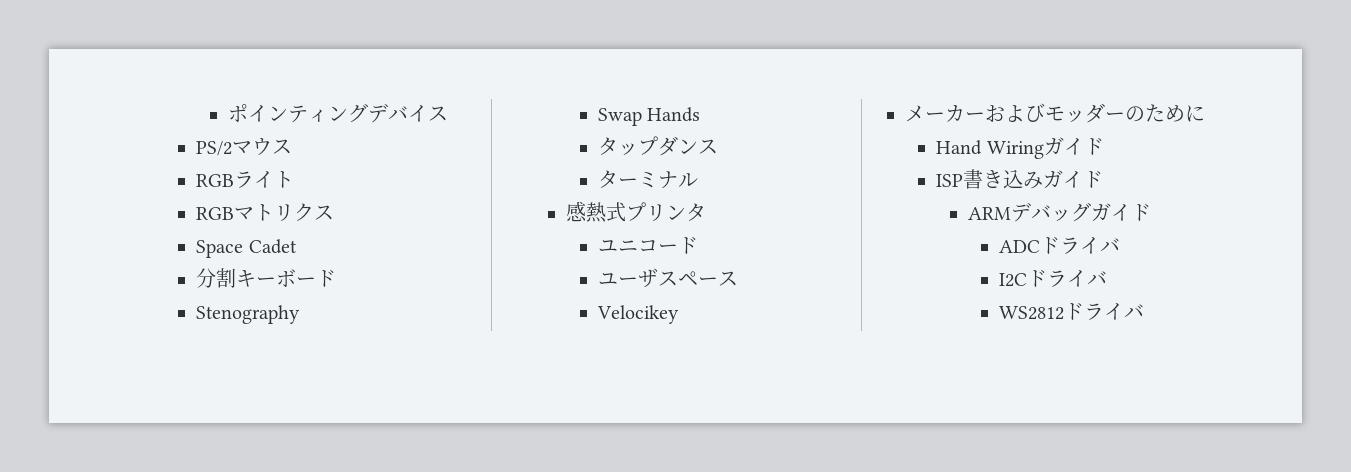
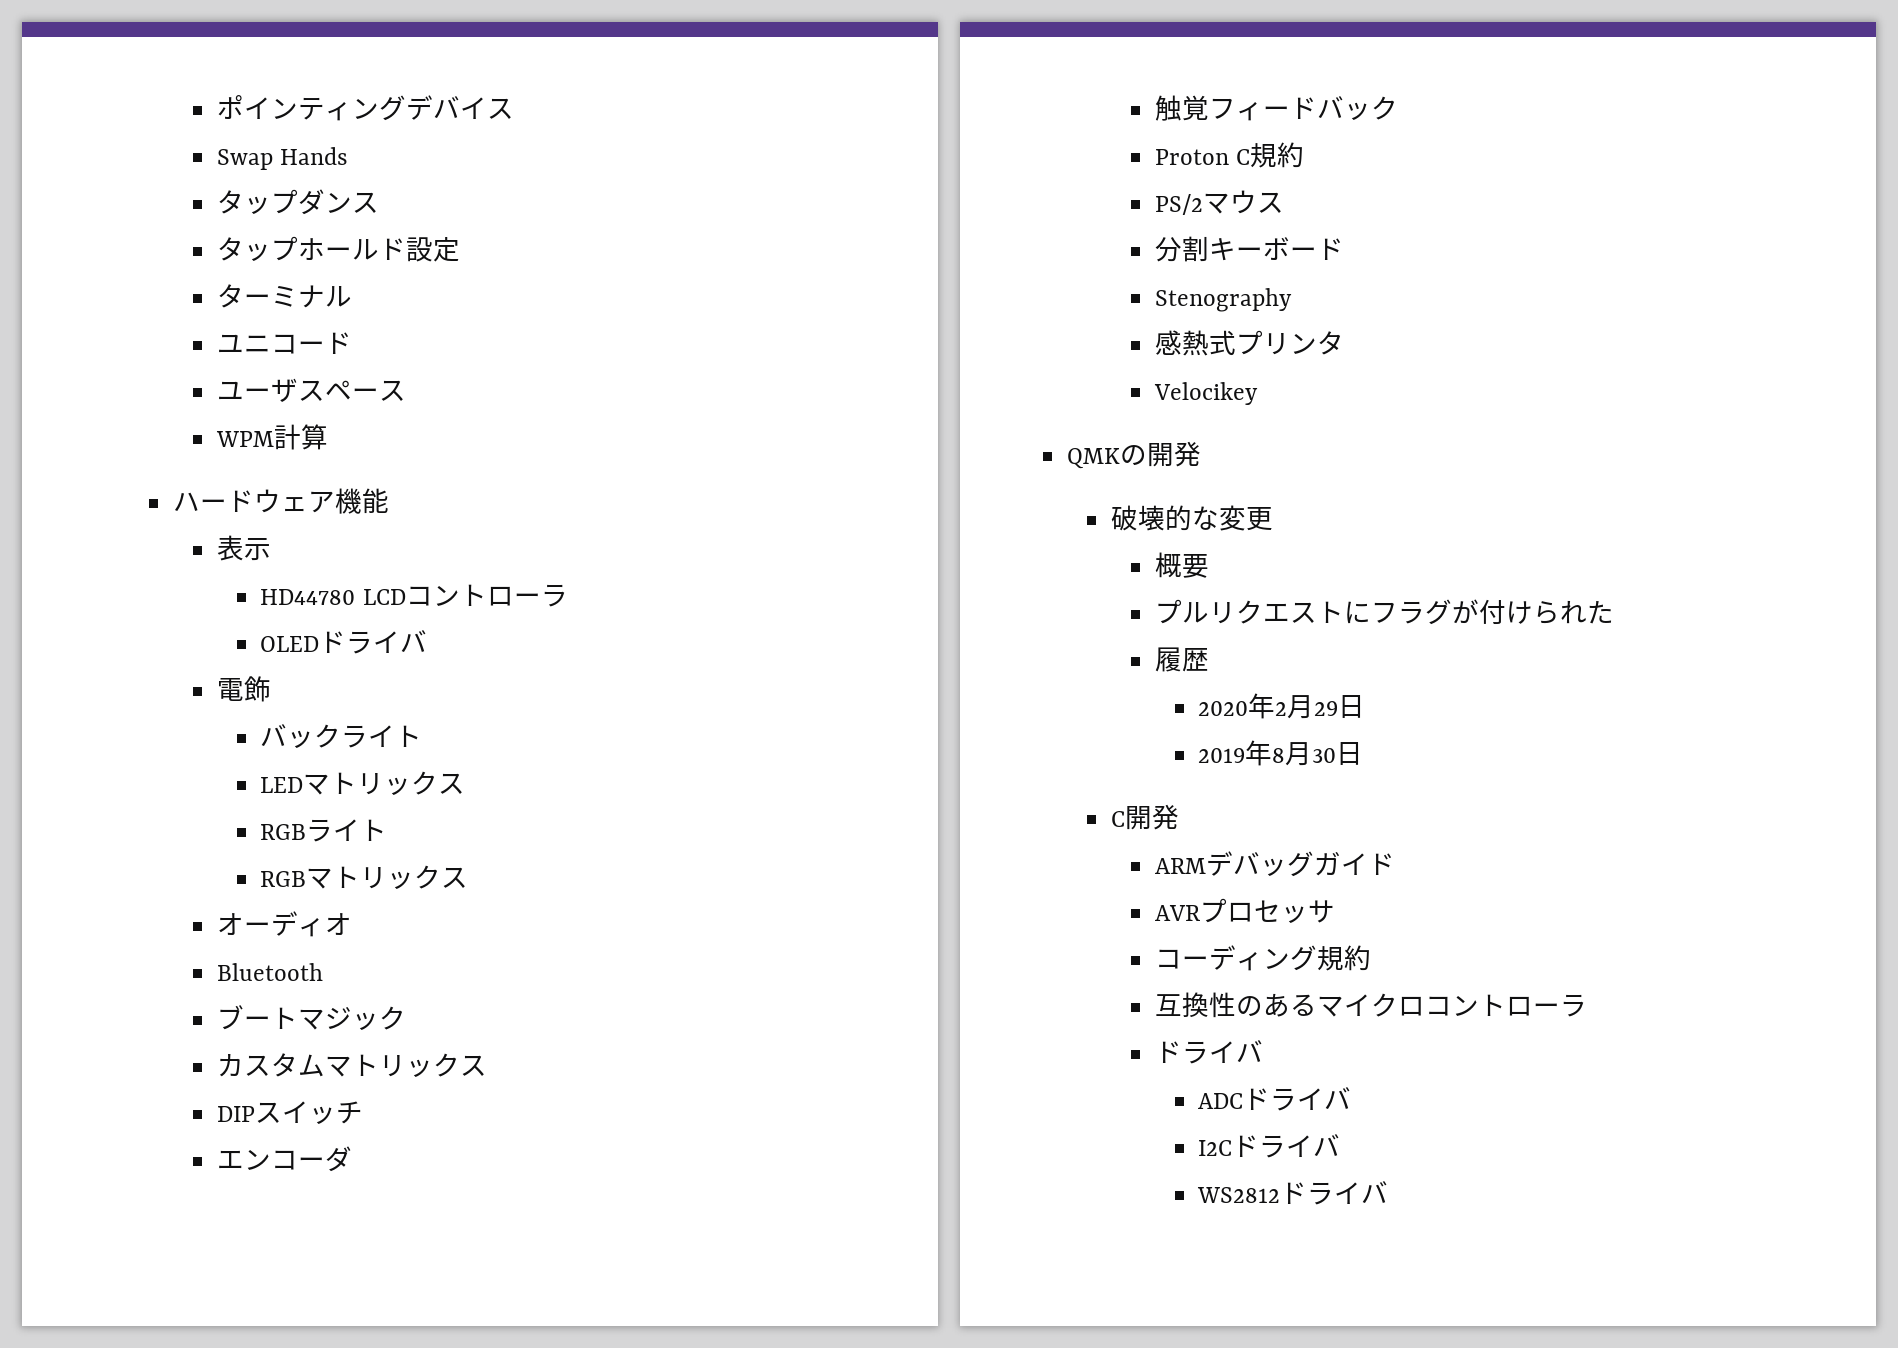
- PS/2マウス
- RGBライト
- RGBマトリクス
- Space Cadet
- 分割キーボード
- Stenography
+ タップホールド設定
- 感熱式プリンタ
+ WPM計算
+ ハードウェア機能
+ 表示
+ HD44780 LCDコントローラ
+ OLEDドライバ
+ 電飾
+ バックライト
+ LEDマトリックス
+ RGBライト
+ RGBマトリックス
+ オーディオ
+ Bluetooth
+ ブートマジック
+ カスタムマトリックス
+ DIPスイッチ
+ エンコーダ
+ 触覚フィードバック
+ Proton C規約
+ PS/2マウス
+ 分割キーボード
+ Stenography
+ 感熱式プリンタ
  Velocikey
- メーカーおよびモッダーのために
- Hand Wiringガイド
- ISP書き込みガイド
+ QMKの開発
+ 破壊的な変更
+ 概要
+ プルリクエストにフラグが付けられた
+ 履歴
+ 2020年2月29日
+ 2019年8月30日
+ C開発
+ AVRプロセッサ
+ コーディング規約
+ 互換性のあるマイクロコントローラ
+ ドライバ

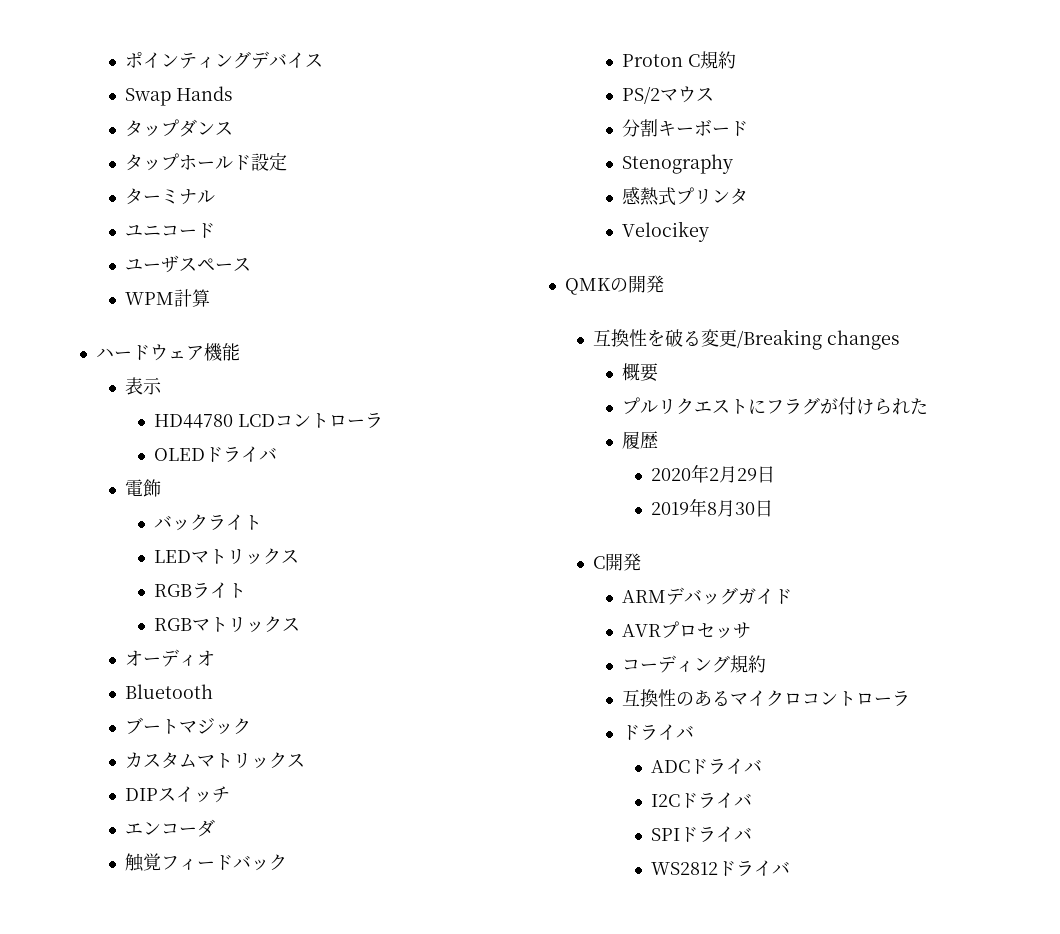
- 破壊的な変更
+ 互換性を破る変更/Breaking changes
+ SPIドライバ

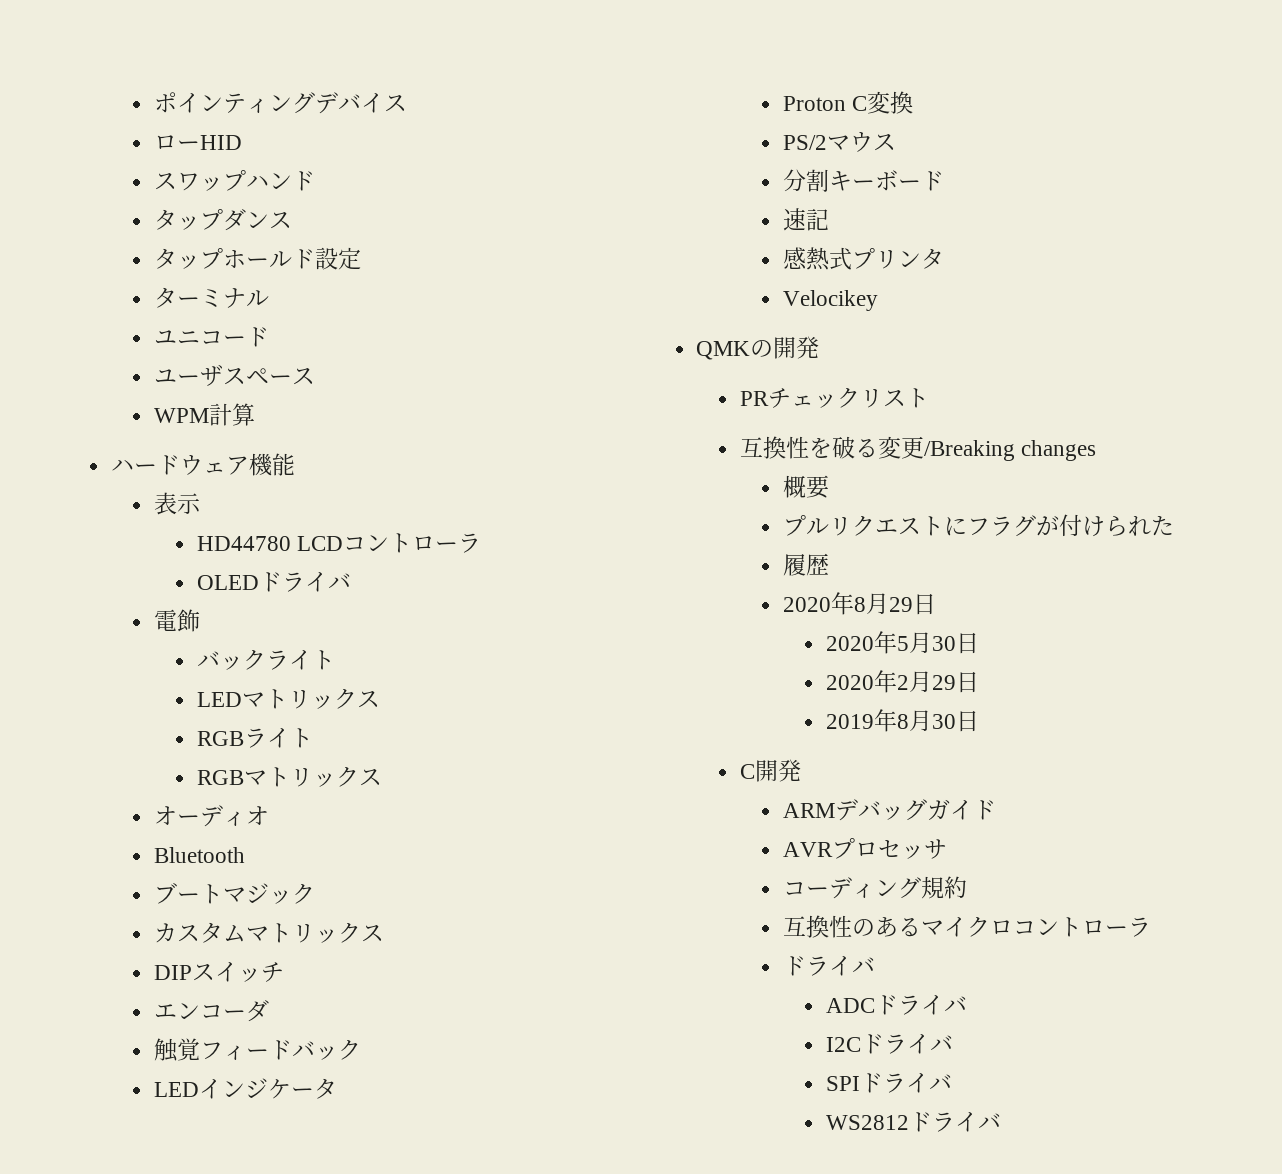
- Swap Hands
+ ローHID
+ スワップハンド
+ LEDインジケータ
- Proton C規約
+ Proton C変換
- Stenography
+ 速記
+ PRチェックリスト
+ 2020年8月29日
+ 2020年5月30日

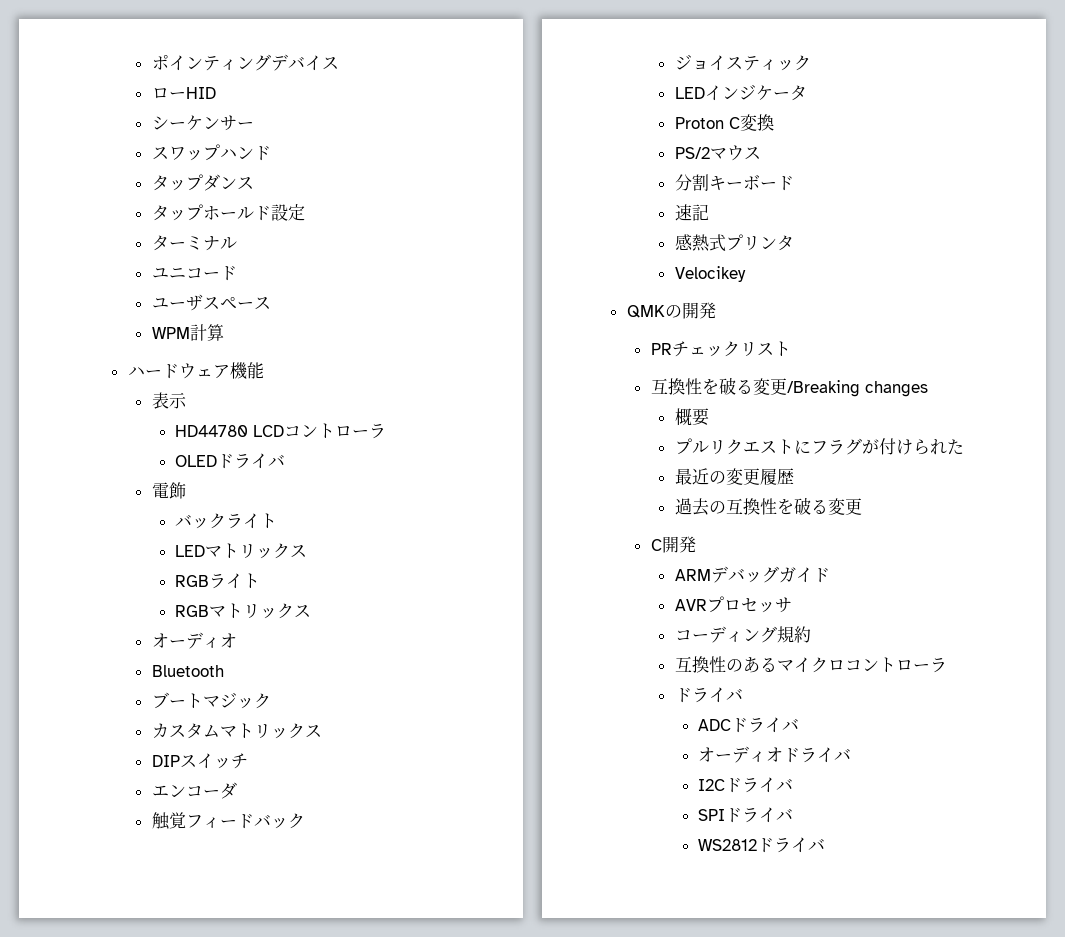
+ シーケンサー
+ ジョイスティック
- 履歴
+ 最近の変更履歴
- 2020年8月29日
- 2020年5月30日
- 2020年2月29日
- 2019年8月30日
+ 過去の互換性を破る変更
+ オーディオドライバ

